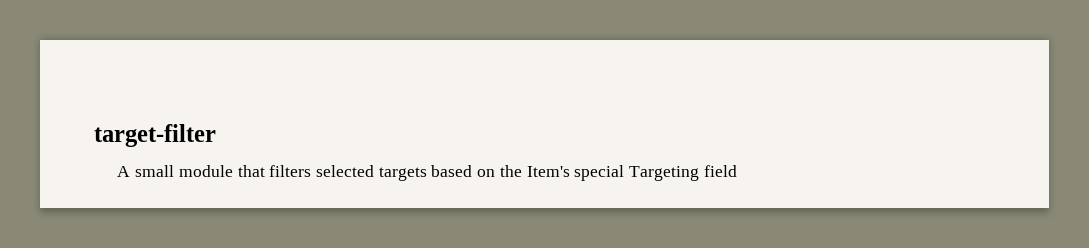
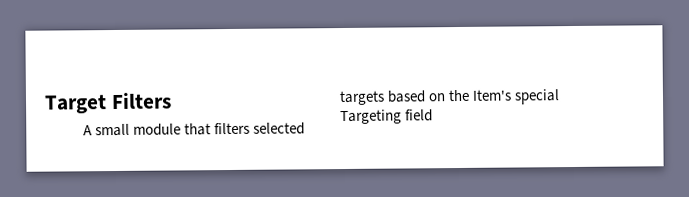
- target-filter
+ Target Filters

